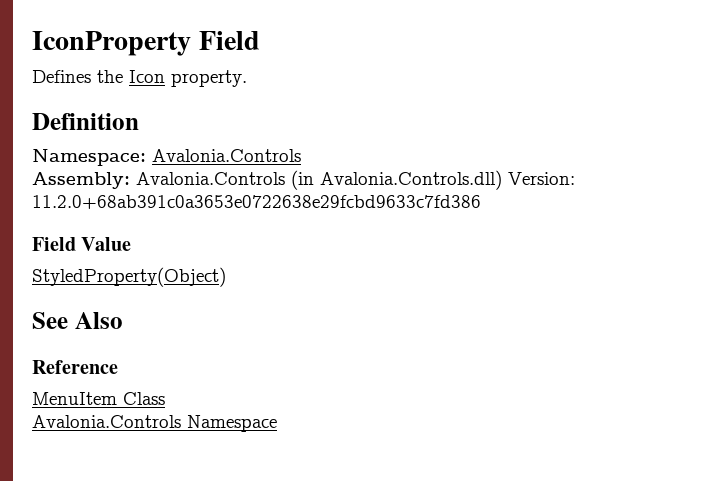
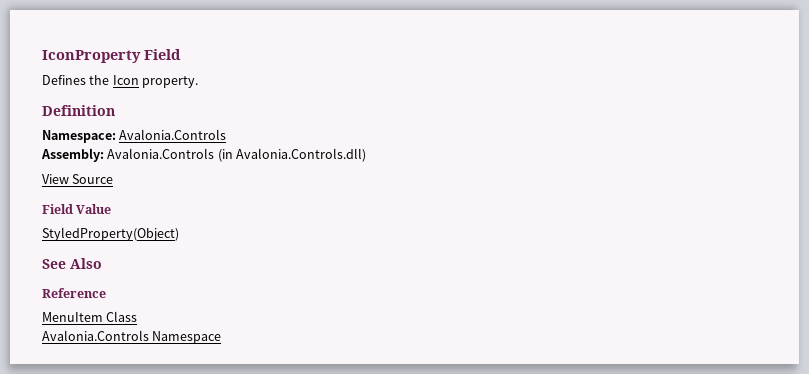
- Assembly: Avalonia.Controls (in Avalonia.Controls.dll) Version: 11.2.0+68ab391c0a3653e0722638e29fcbd9633c7fd386
+ Assembly: Avalonia.Controls (in Avalonia.Controls.dll)
+ View Source

